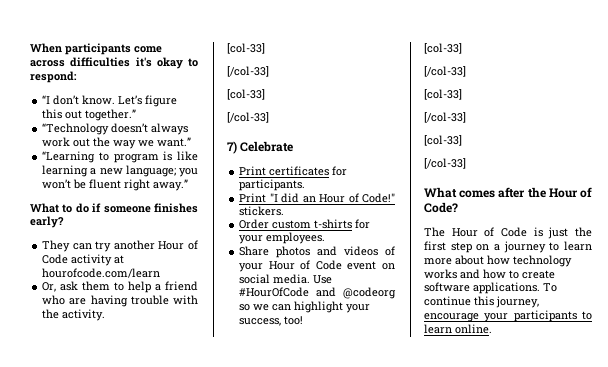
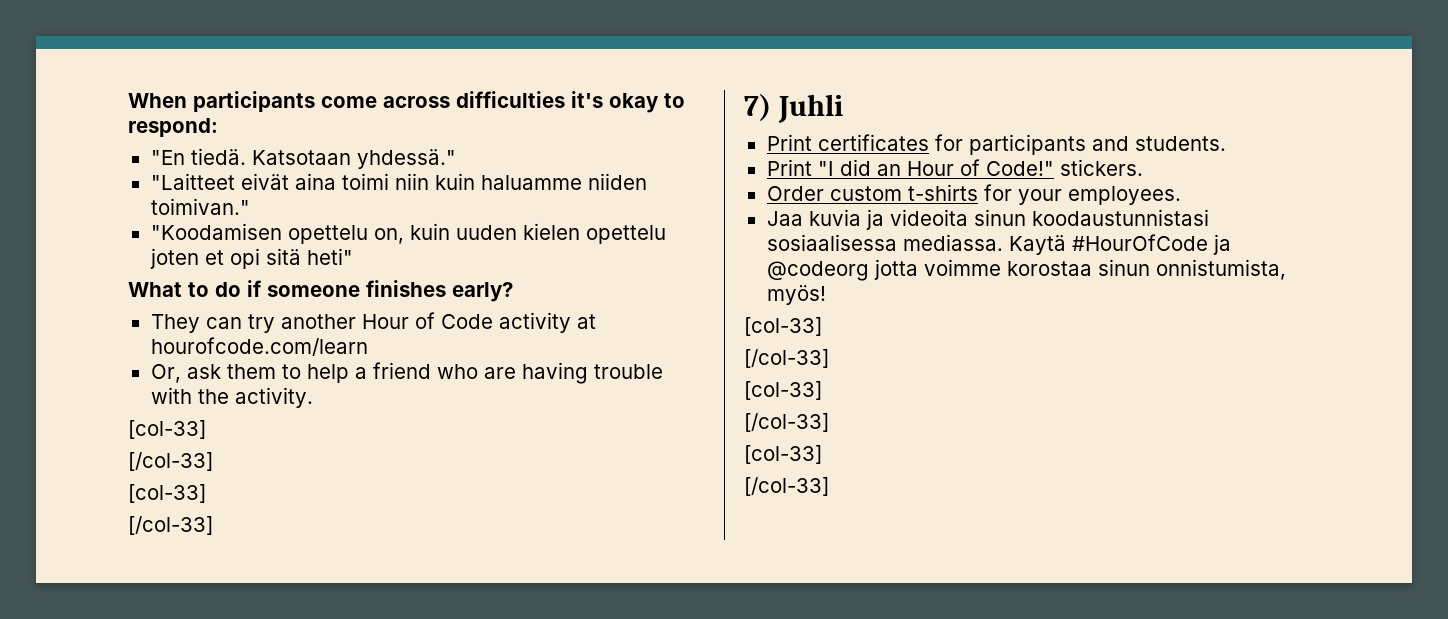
- “I don’t know. Let’s figure this out together.”
- “Technology doesn’t always work out the way we want.”
- “Learning to program is like learning a new language; you won’t be fluent right away.”
+ "En tiedä. Katsotaan yhdessä."
+ "Laitteet eivät aina toimi niin kuin haluamme niiden toimivan."
+ "Koodamisen opettelu on, kuin uuden kielen opettelu joten et opi sitä heti"
- 7) Celebrate
+ 7) Juhli
- Print certificates for participants.
+ Print certificates for participants and students.
- Share photos and videos of your Hour of Code event on social media. Use #HourOfCode and @codeorg so we can highlight your success, too!
+ Jaa kuvia ja videoita sinun koodaustunnistasi sosiaalisessa mediassa. Kaytä #HourOfCode ja @codeorg jotta voimme korostaa sinun onnistumista, myös!
- What comes after the Hour of Code?
- The Hour of Code is just the first step on a journey to learn more about how technology works and how to create software applications. To continue this journey, encourage your participants to learn online.

